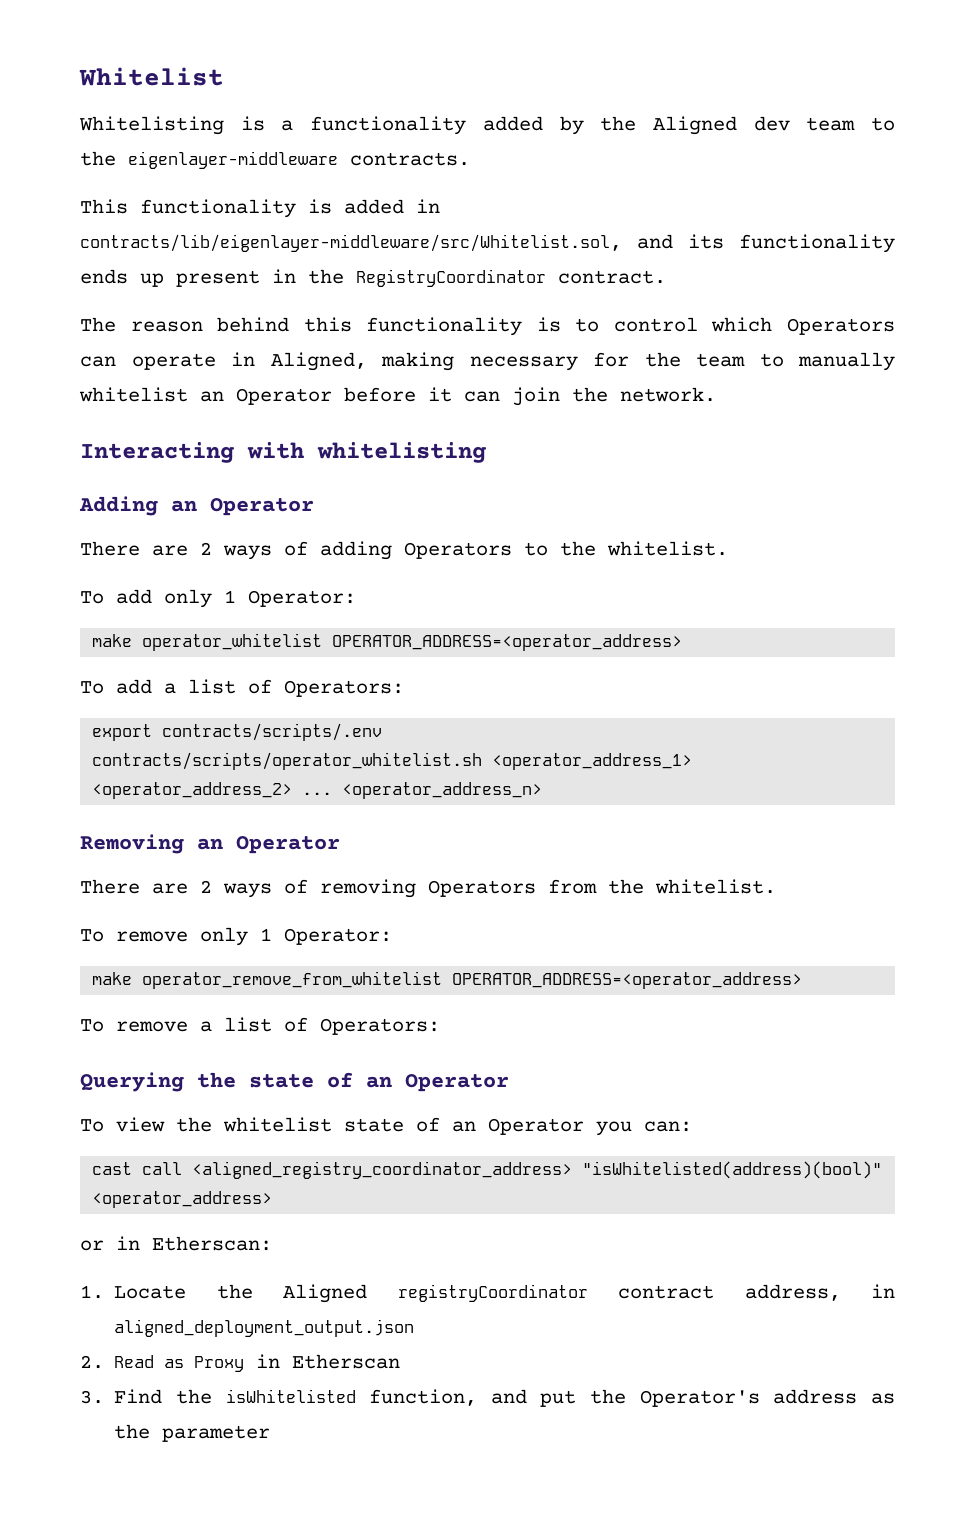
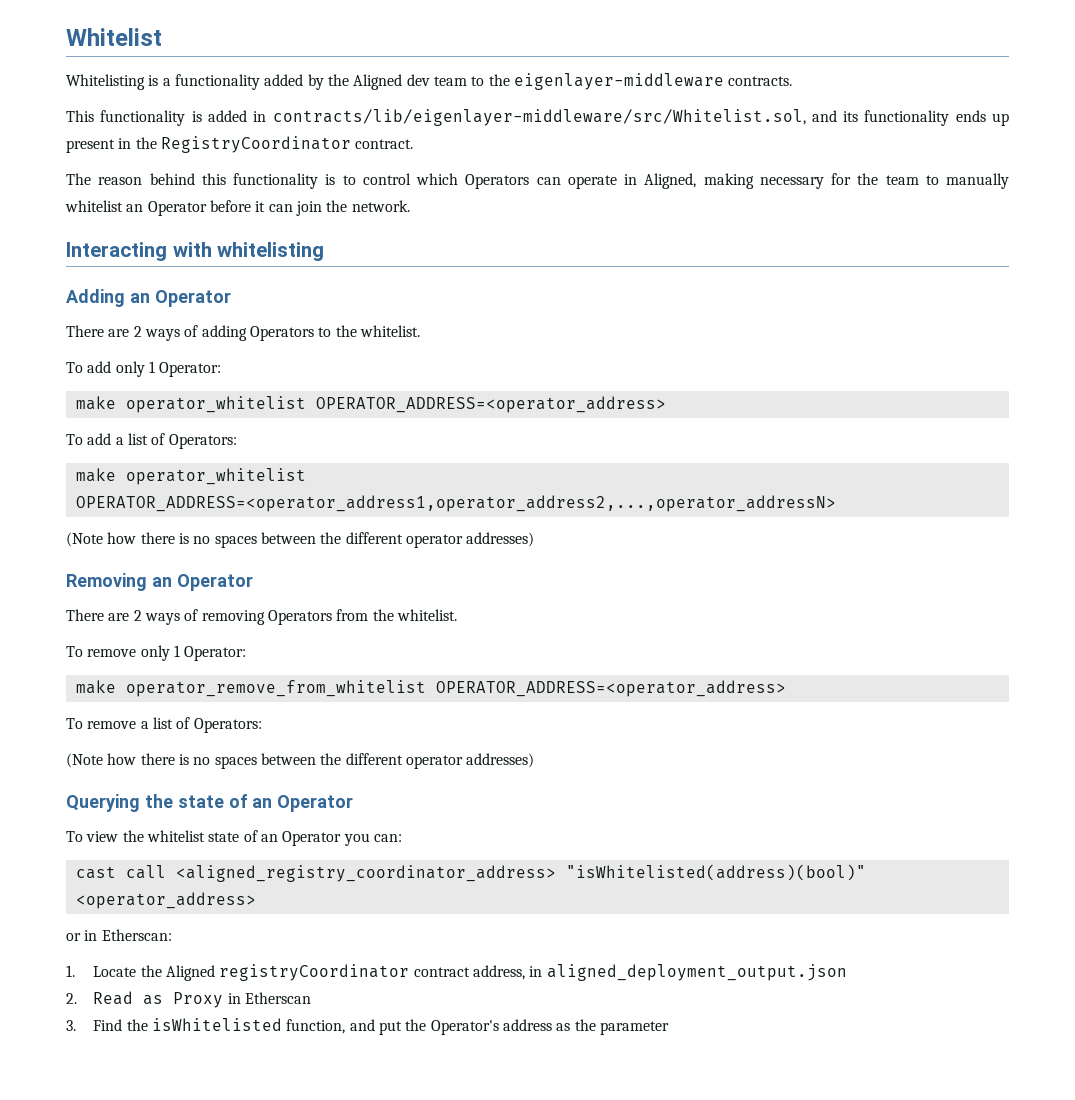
- export contracts/scripts/.env
- contracts/scripts/operator_whitelist.sh <operator_address_1> <operator_address_2> ... <operator_address_n>
+ make operator_whitelist OPERATOR_ADDRESS=<operator_address1,operator_address2,...,operator_addressN>
+ (Note how there is no spaces between the different operator addresses)
  To remove a list of Operators:
+ (Note how there is no spaces between the different operator addresses)

